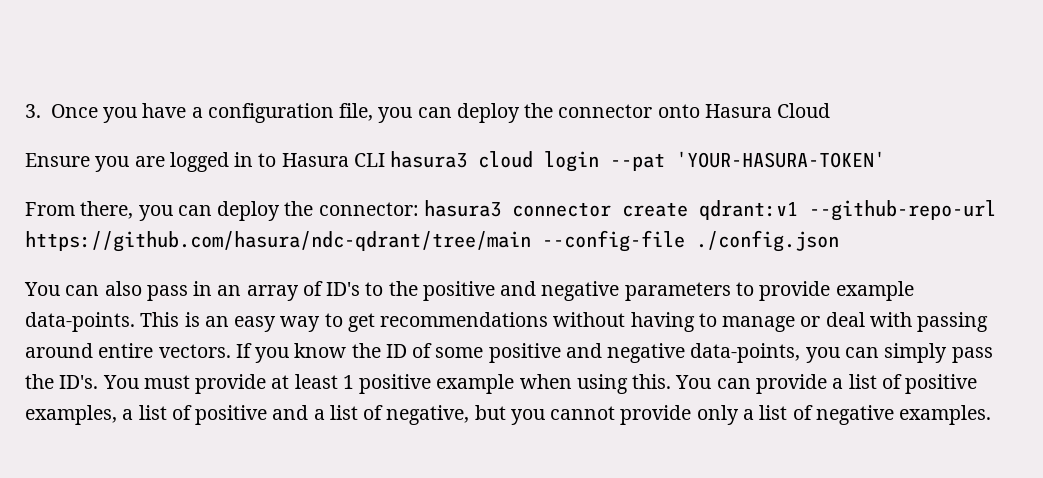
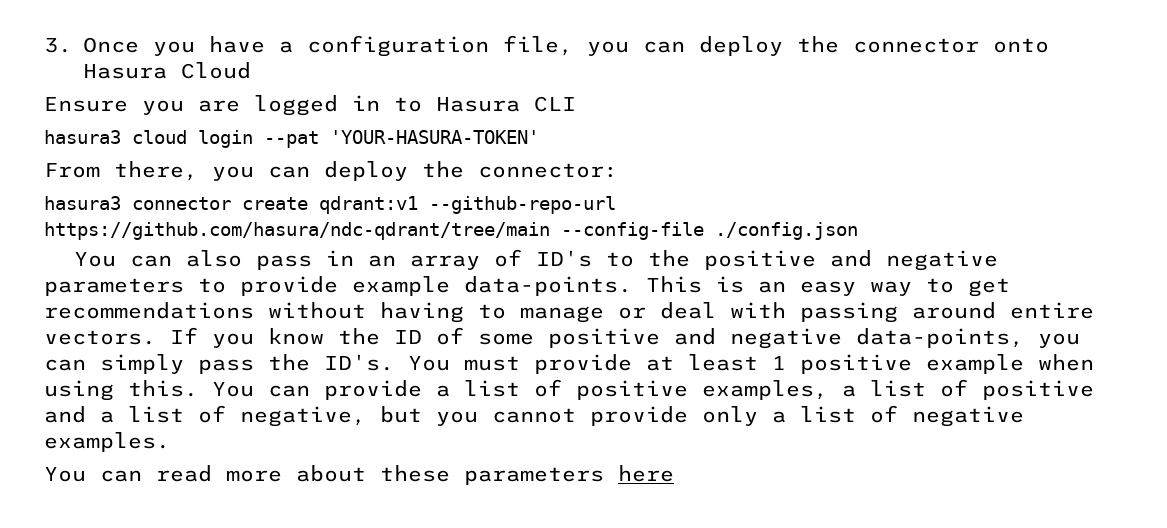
- Ensure you are logged in to Hasura CLI hasura3 cloud login --pat 'YOUR-HASURA-TOKEN'
+ Ensure you are logged in to Hasura CLI
+ hasura3 cloud login --pat 'YOUR-HASURA-TOKEN'
- From there, you can deploy the connector: hasura3 connector create qdrant:v1 --github-repo-url https://github.com/hasura/ndc-qdrant/tree/main --config-file ./config.json
+ From there, you can deploy the connector:
+ hasura3 connector create qdrant:v1 --github-repo-url https://github.com/hasura/ndc-qdrant/tree/main --config-file ./config.json
+ You can read more about these parameters here

